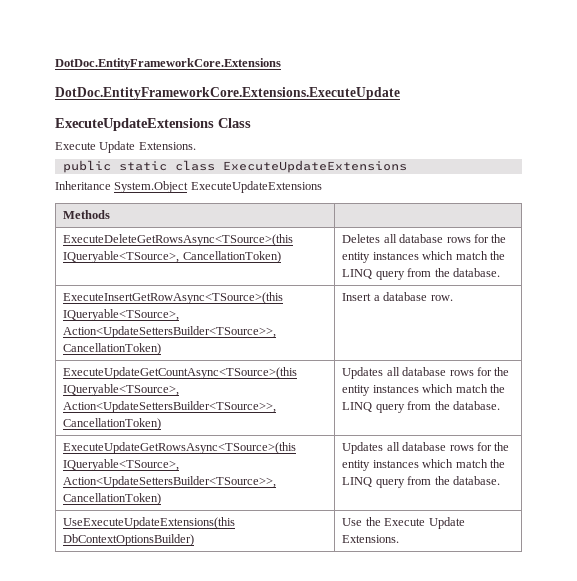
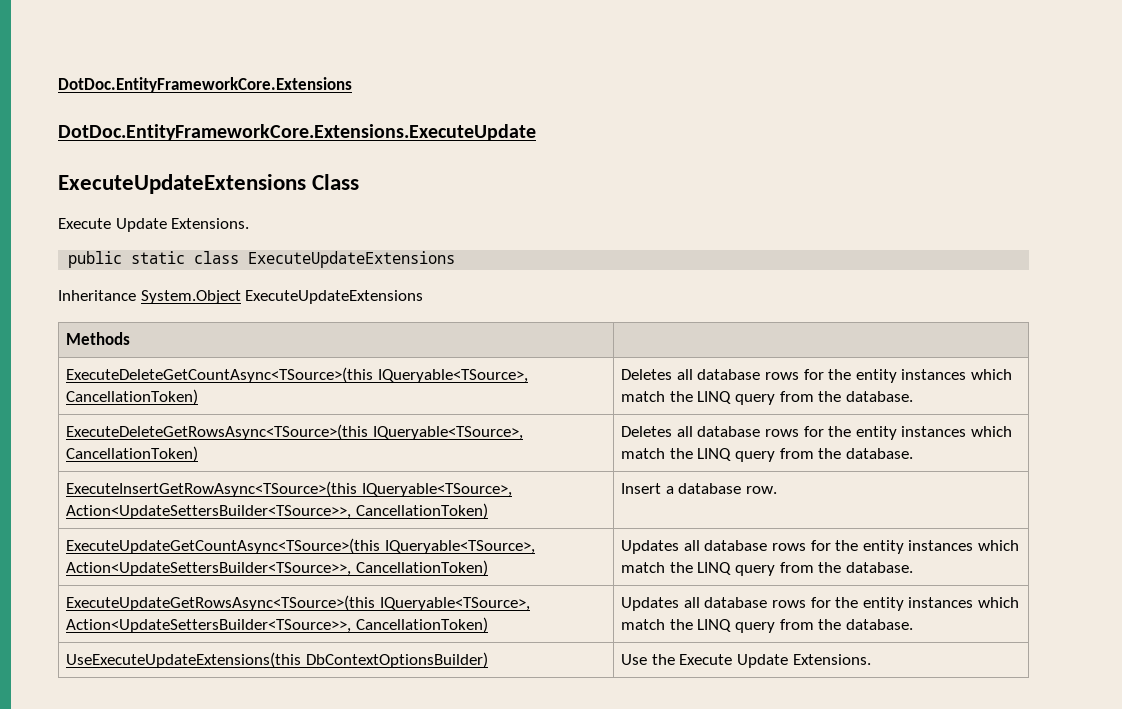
+ ExecuteDeleteGetCountAsync<TSource>(this IQueryable<TSource>, CancellationToken) | Deletes all database rows for the entity instances which match the LINQ query from the database.

